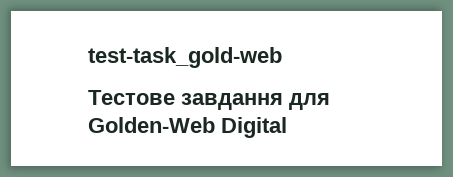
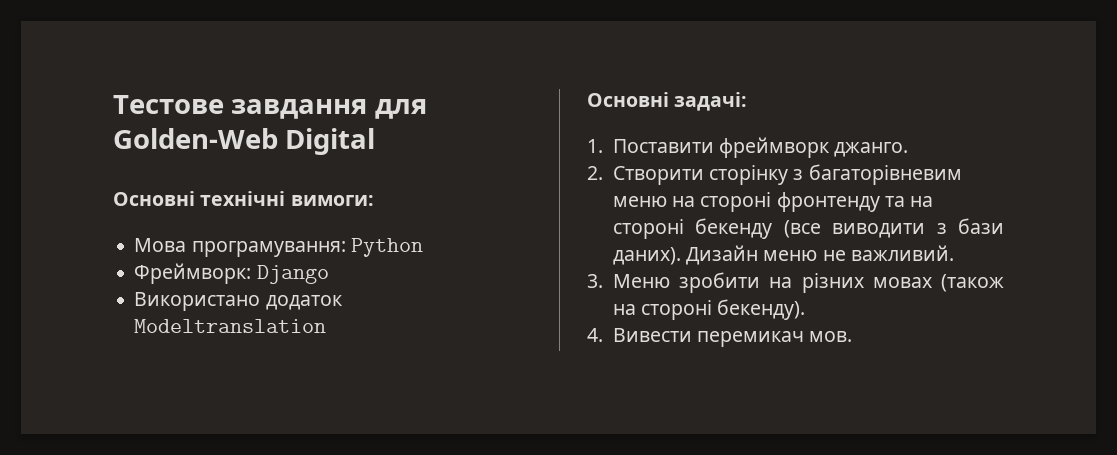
- test-task_gold-web
+ Основні технічні вимоги:
+ Мова програмування: Python
+ Фреймворк: Django
+ Використано додаток Modeltranslation
+ Основні задачі:
+ 1. Поставити фреймворк джанго.
+ 2. Створити сторінку з багаторівневим меню на стороні фронтенду та на стороні бекенду (все виводити з бази даних). Дизайн меню не важливий.
+ 3. Меню зробити на різних мовах (також на стороні бекенду).
+ 4. Вивести перемикач мов.

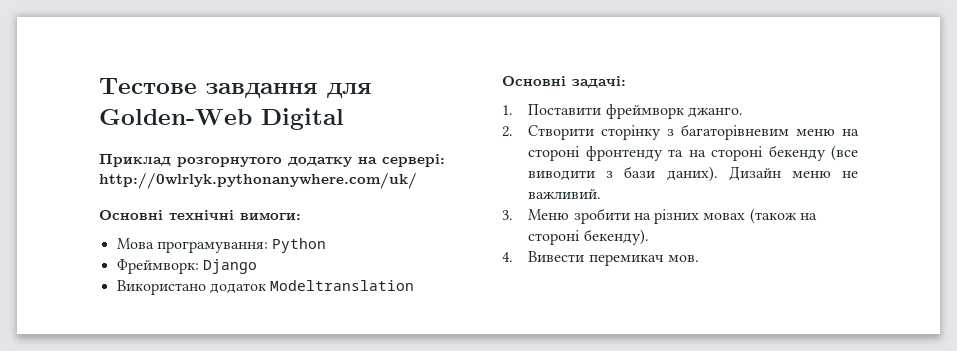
+ Приклад розгорнутого додатку на сервері: http://0wlrlyk.pythonanywhere.com/uk/

